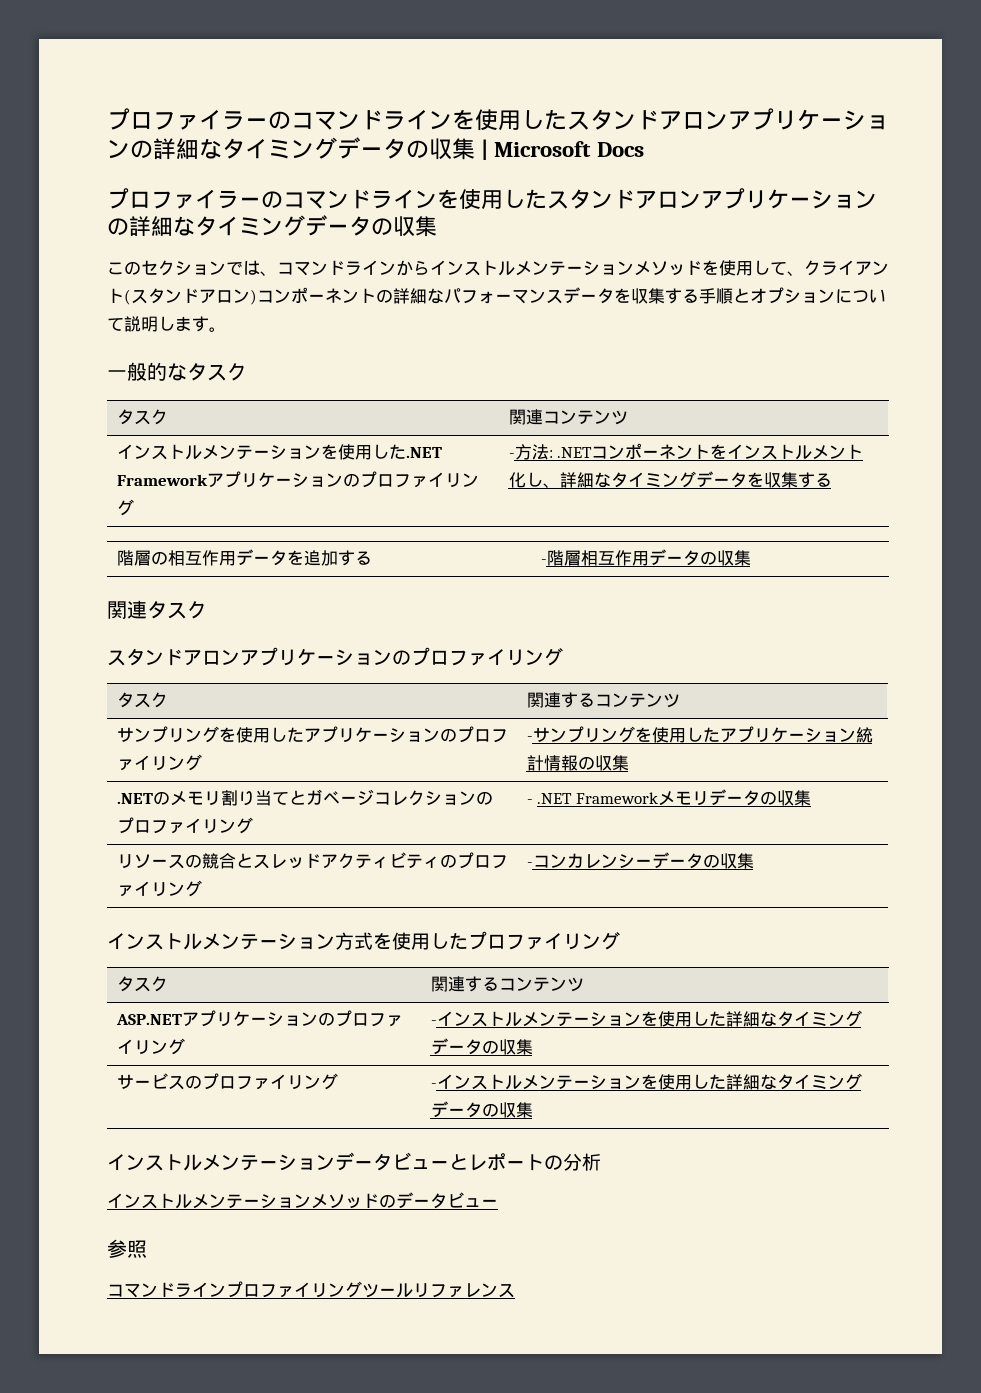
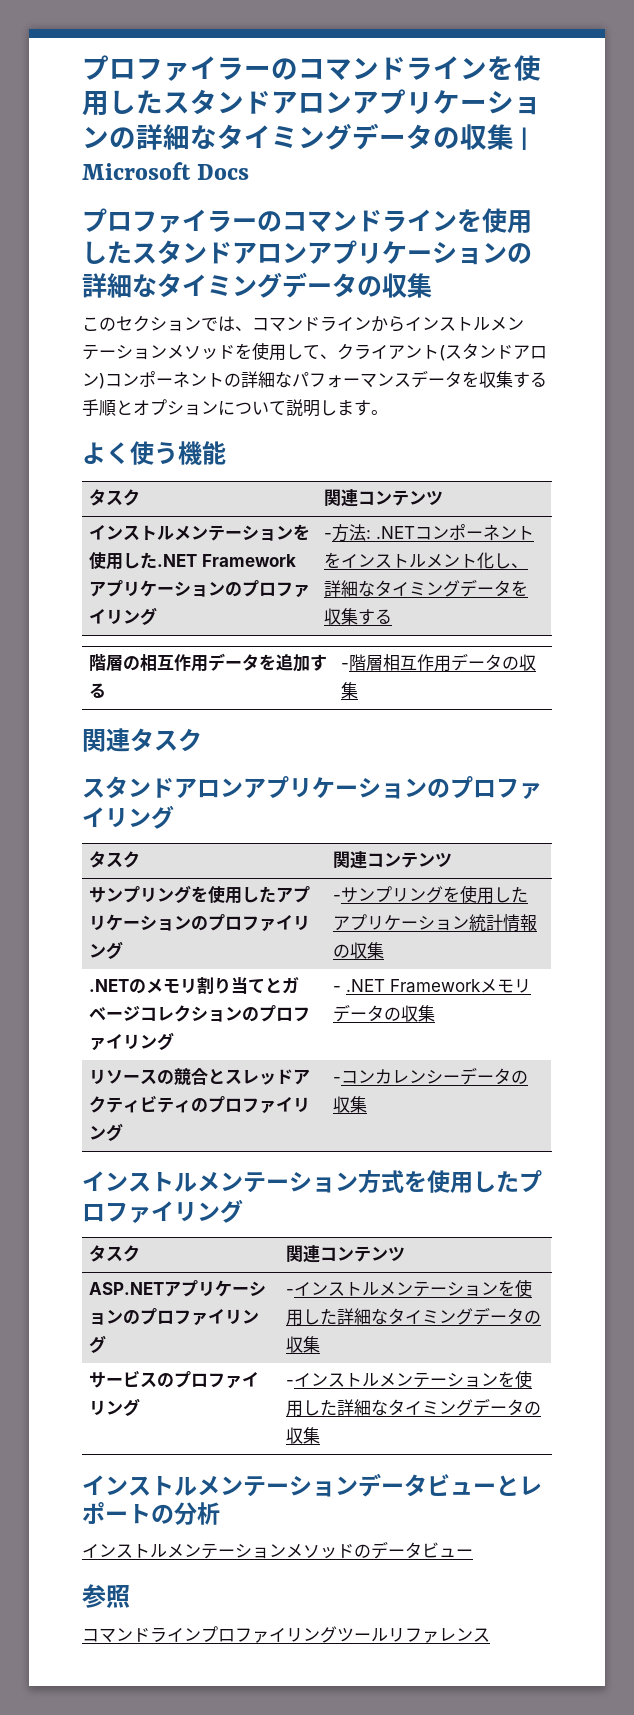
- 一般的なタスク
+ よく使う機能
  スタンドアロンアプリケーションのプロファイリング
- タスク | 関連するコンテンツ
+ タスク | 関連コンテンツ
  インストルメンテーション方式を使用したプロファイリング
- タスク | 関連するコンテンツ
+ タスク | 関連コンテンツ

